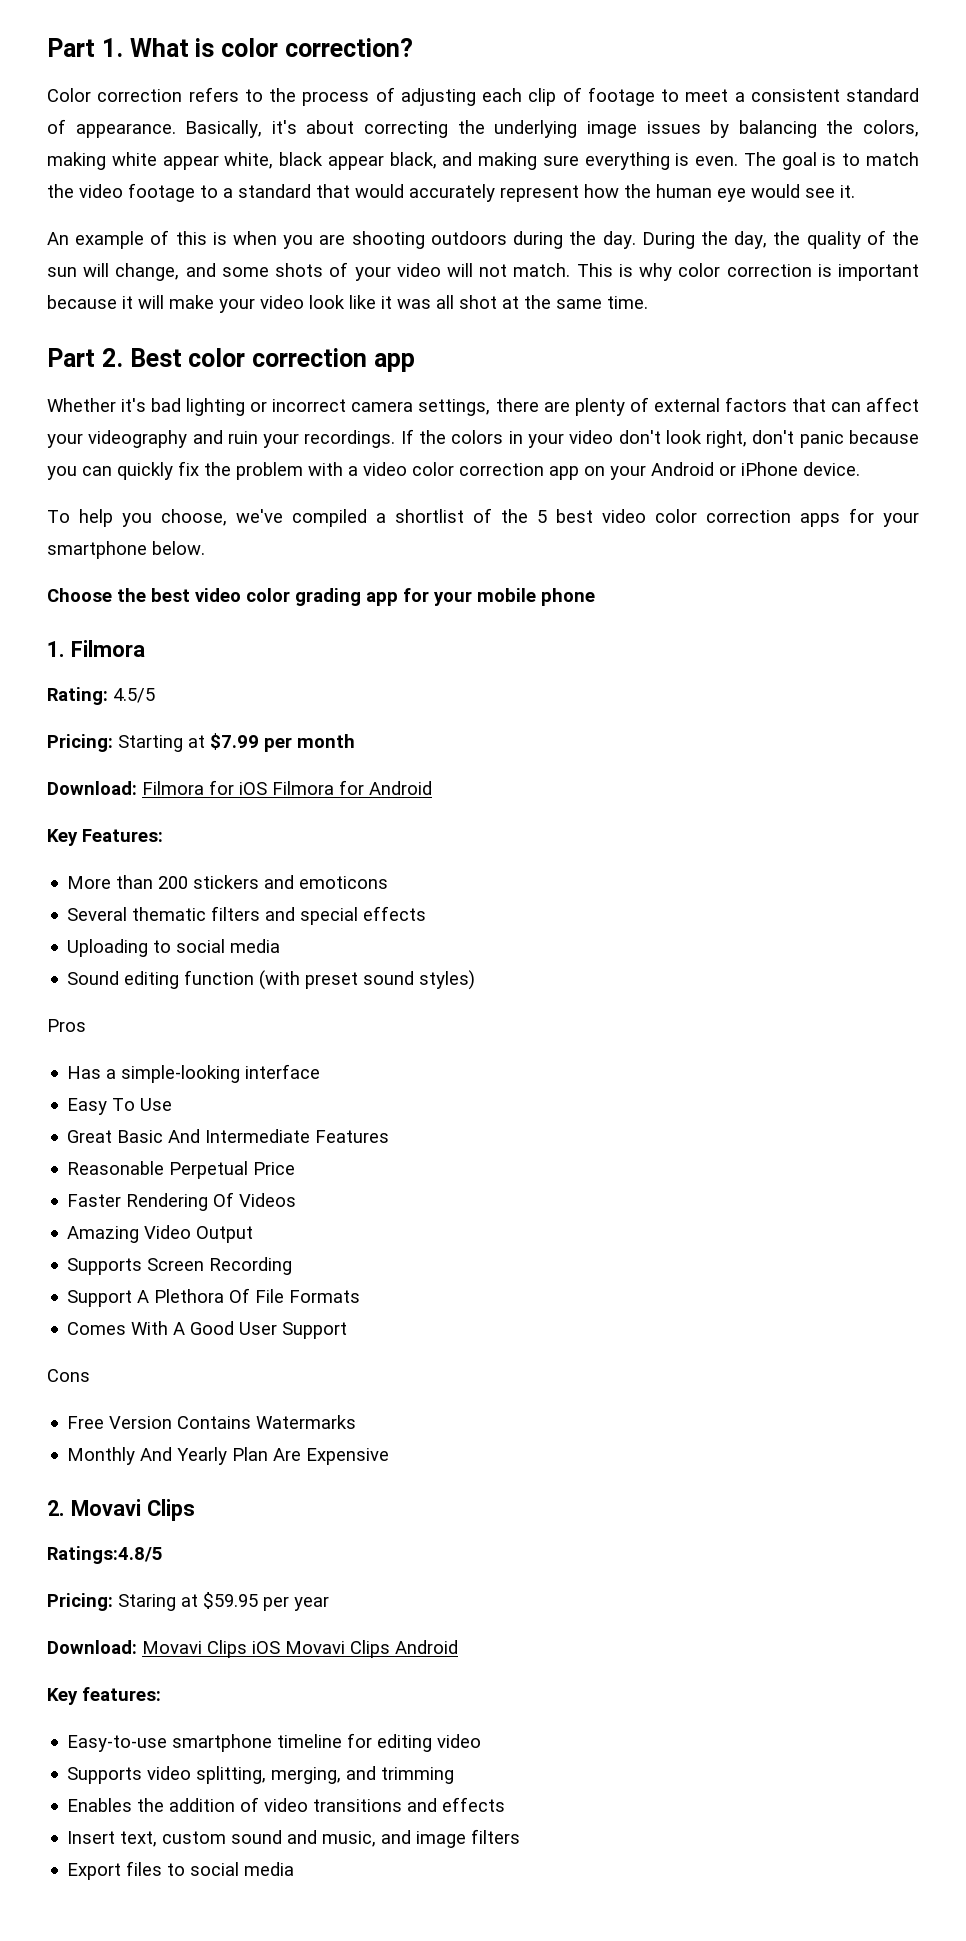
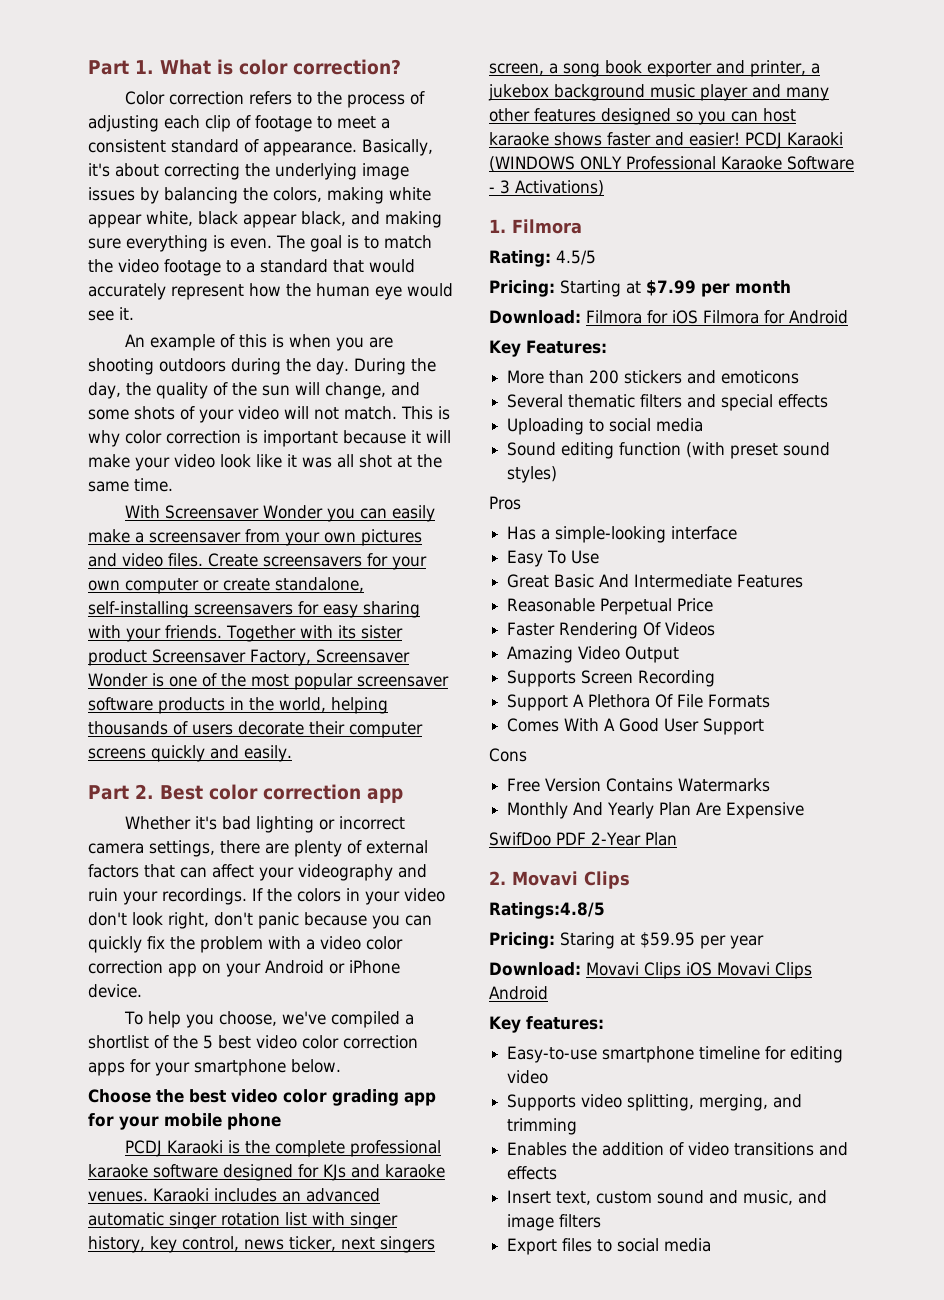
+ With Screensaver Wonder you can easily make a screensaver from your own pictures and video files. Create screensavers for your own computer or create standalone, self-installing screensavers for easy sharing with your friends. Together with its sister product Screensaver Factory, Screensaver Wonder is one of the most popular screensaver software products in the world, helping thousands of users decorate their computer screens quickly and easily.
+ PCDJ Karaoki is the complete professional karaoke software designed for KJs and karaoke venues. Karaoki includes an advanced automatic singer rotation list with singer history, key control, news ticker, next singers screen, a song book exporter and printer, a jukebox background music player and many other features designed so you can host karaoke shows faster and easier! PCDJ Karaoki (WINDOWS ONLY Professional Karaoke Software - 3 Activations)
+ SwifDoo PDF 2-Year Plan

